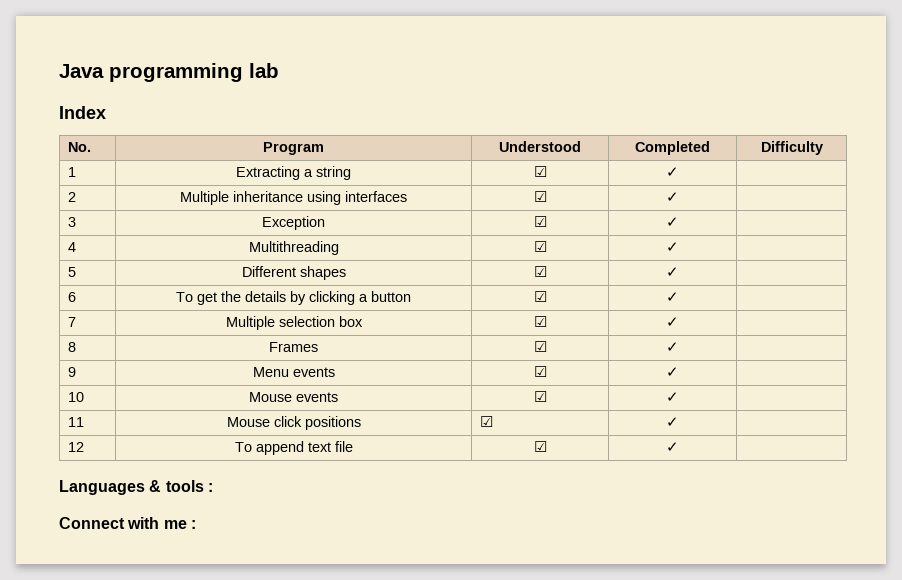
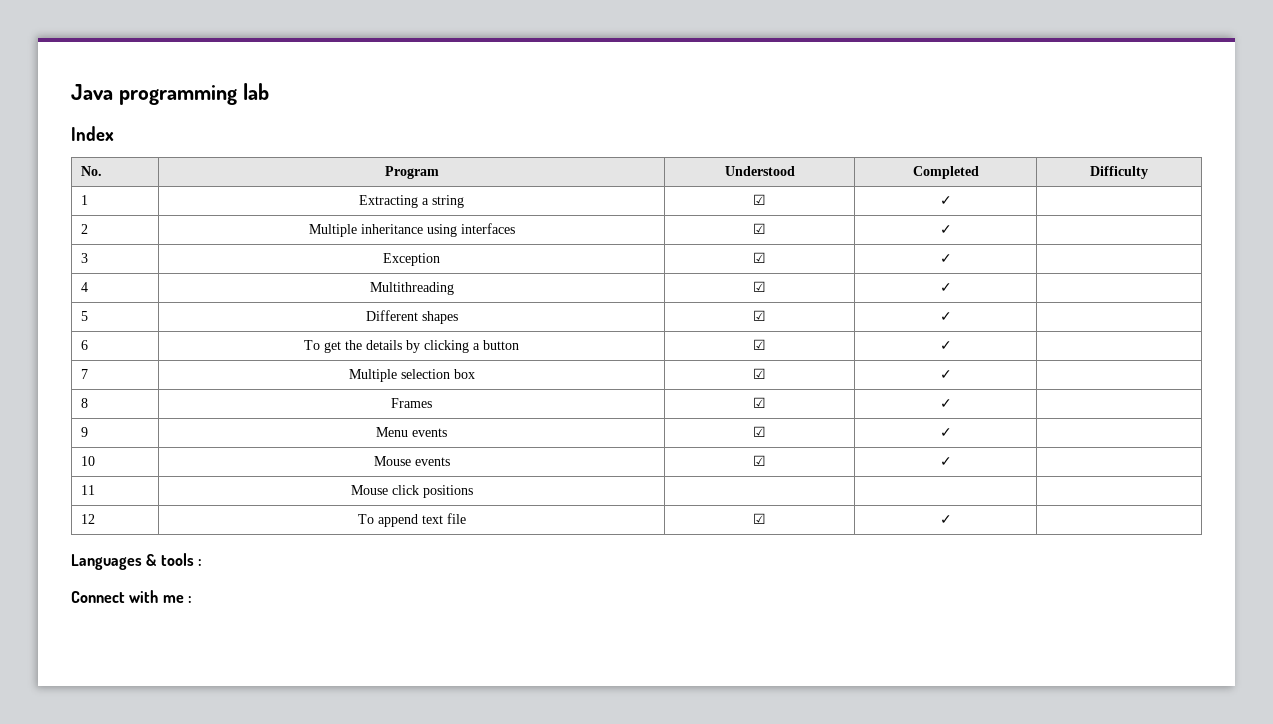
- 11 | Mouse click positions | ☑ | ✓ |
+ 11 | Mouse click positions | | |

